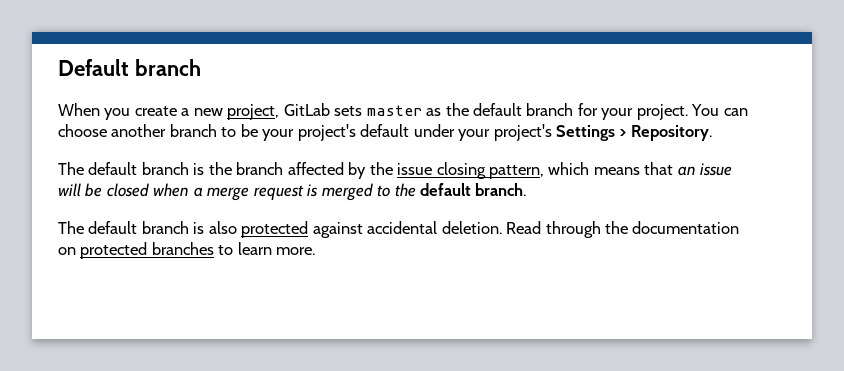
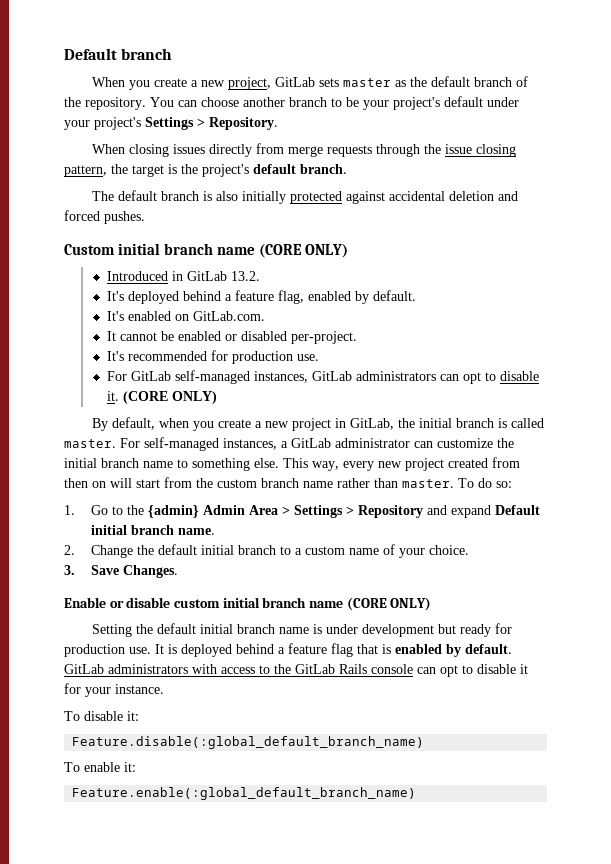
- When you create a new project, GitLab sets master as the default branch for your project.
+ When you create a new project, GitLab sets master as the default branch of the repository.
- The default branch is the branch affected by the issue closing pattern, which means that an issue will be closed when a merge request is merged to the default branch.
+ When closing issues directly from merge requests through the issue closing pattern, the target is the project's default branch.
- The default branch is also protected against accidental deletion. Read through the documentation on protected branches to learn more.
+ The default branch is also initially protected against accidental deletion and forced pushes.
+ Custom initial branch name (CORE ONLY)
+ Introduced in GitLab 13.2.
+ It's deployed behind a feature flag, enabled by default.
+ It's enabled on GitLab.com.
+ It cannot be enabled or disabled per-project.
+ It's recommended for production use.
+ For GitLab self-managed instances, GitLab administrators can opt to disable it. (CORE ONLY)
+ By default, when you create a new project in GitLab, the initial branch is called master. For self-managed instances, a GitLab administrator can customize the initial branch name to something else. This way, every new project created from then on will start from the custom branch name rather than master. To do so:
+ 1. Go to the {admin} Admin Area > Settings > Repository and expand Default initial branch name.
+ 2. Change the default initial branch to a custom name of your choice.
+ 3. Save Changes.
+ Enable or disable custom initial branch name (CORE ONLY)
+ Setting the default initial branch name is under development but ready for production use. It is deployed behind a feature flag that is enabled by default. GitLab administrators with access to the GitLab Rails console can opt to disable it for your instance.
+ To disable it:
+ Feature.disable(:global_default_branch_name)
+ To enable it:
+ Feature.enable(:global_default_branch_name)

